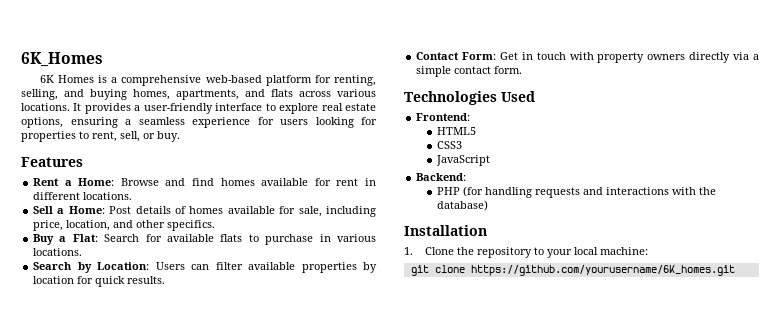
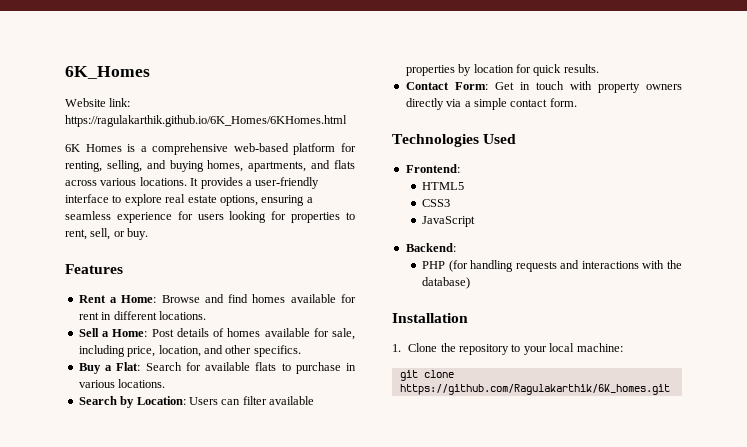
+ Website link: https://ragulakarthik.github.io/6K_Homes/6KHomes.html
- git clone https://github.com/yourusername/6K_homes.git
+ git clone https://github.com/Ragulakarthik/6K_homes.git

